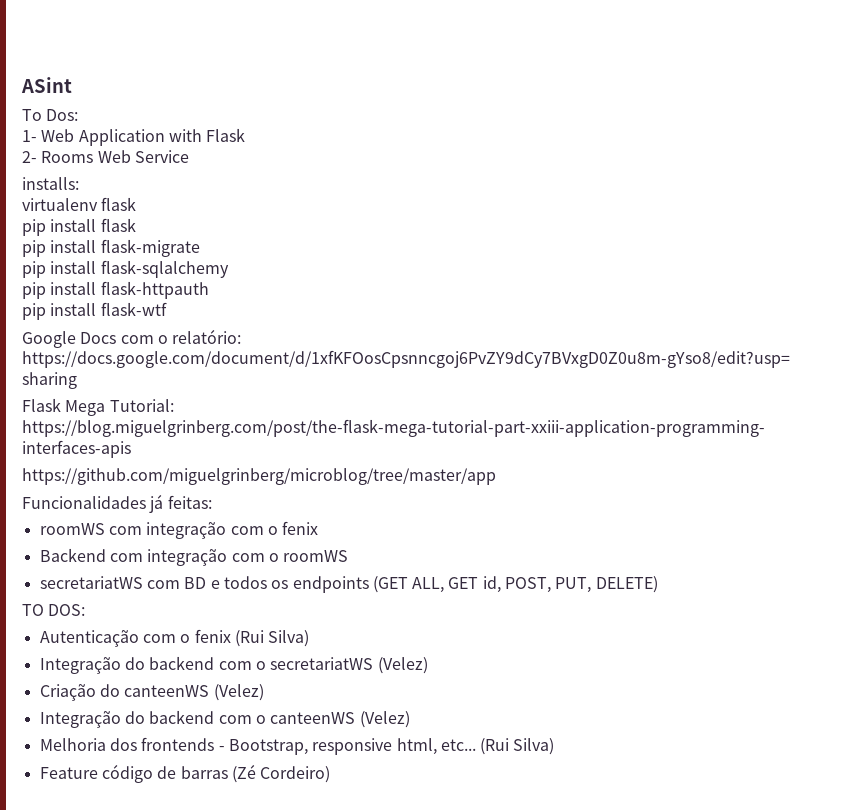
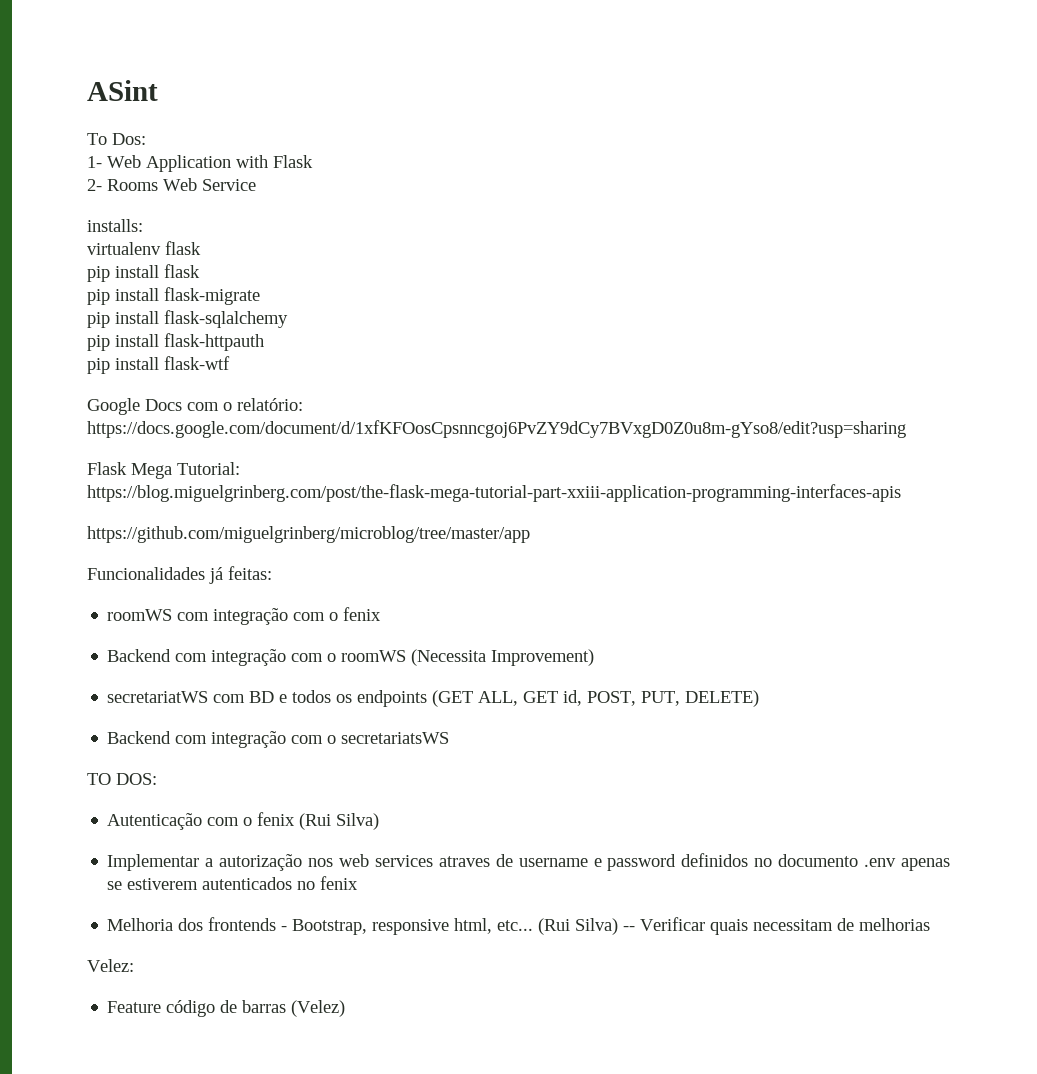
- Backend com integração com o roomWS
+ Backend com integração com o roomWS (Necessita Improvement)
+ Backend com integração com o secretariatsWS
- Integração do backend com o secretariatWS (Velez)
- Criação do canteenWS (Velez)
- Integração do backend com o canteenWS (Velez)
+ Implementar a autorização nos web services atraves de username e password definidos no documento .env apenas se estiverem autenticados no fenix
- Melhoria dos frontends - Bootstrap, responsive html, etc... (Rui Silva)
+ Melhoria dos frontends - Bootstrap, responsive html, etc... (Rui Silva) -- Verificar quais necessitam de melhorias
+ Velez:
- Feature código de barras (Zé Cordeiro)
+ Feature código de barras (Velez)

